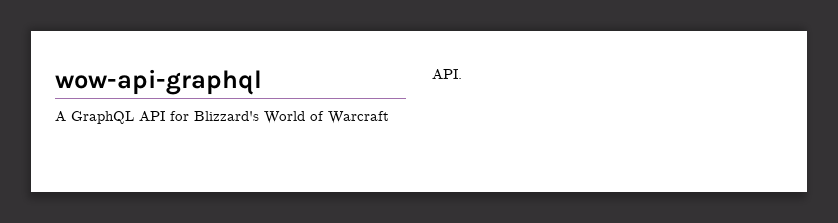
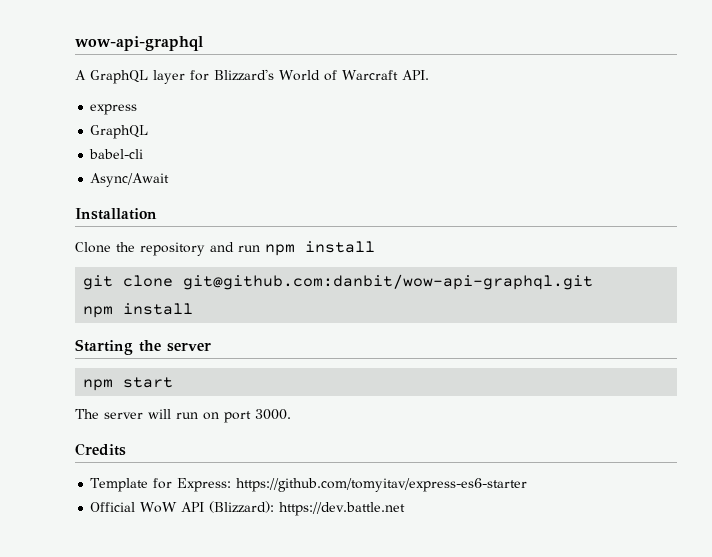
- A GraphQL API for Blizzard's World of Warcraft API.
+ A GraphQL layer for Blizzard's World of Warcraft API.
+ express
+ GraphQL
+ babel-cli
+ Async/Await
+ Installation
+ Clone the repository and run npm install
+ git clone git@github.com:danbit/wow-api-graphql.git
+ npm install
+ Starting the server
+ npm start
+ The server will run on port 3000.
+ Credits
+ Template for Express: https://github.com/tomyitav/express-es6-starter
+ Official WoW API (Blizzard): https://dev.battle.net

